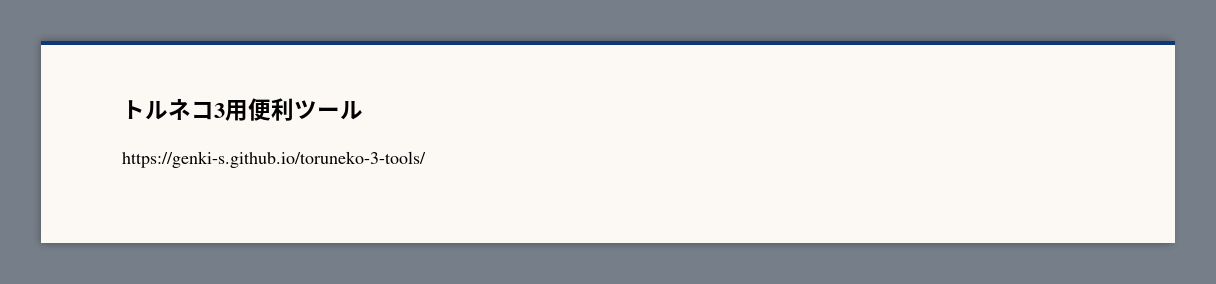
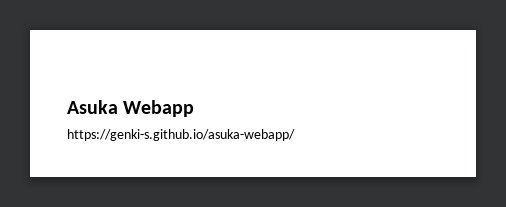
- トルネコ3用便利ツール
- https://genki-s.github.io/toruneko-3-tools/
+ Asuka Webapp
+ https://genki-s.github.io/asuka-webapp/

